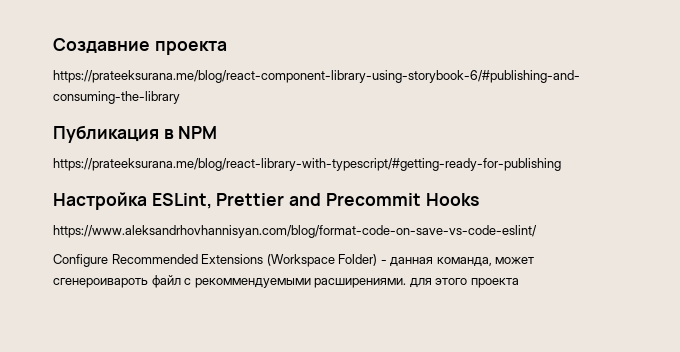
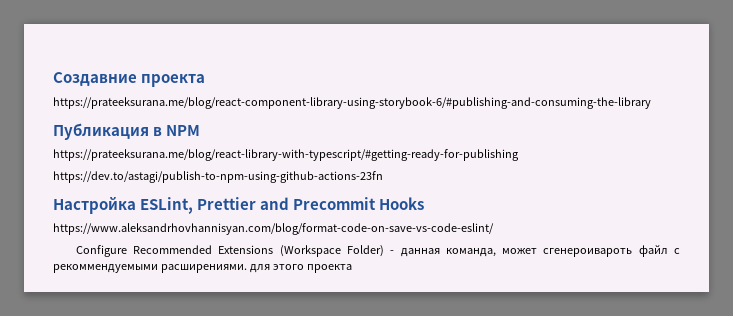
+ https://dev.to/astagi/publish-to-npm-using-github-actions-23fn

